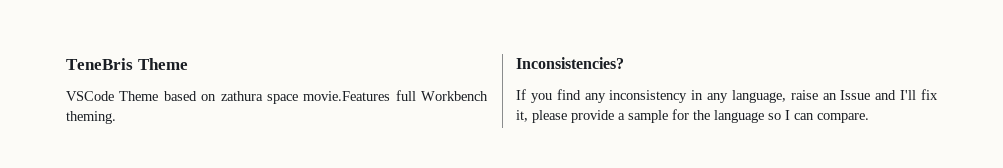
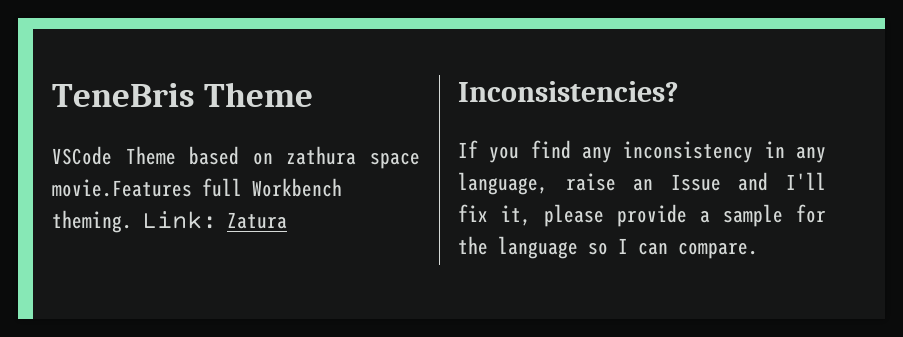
+ Link: Zatura

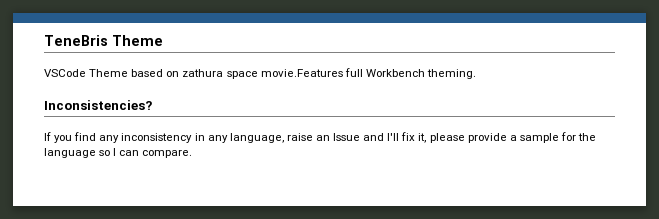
- Link: Zatura

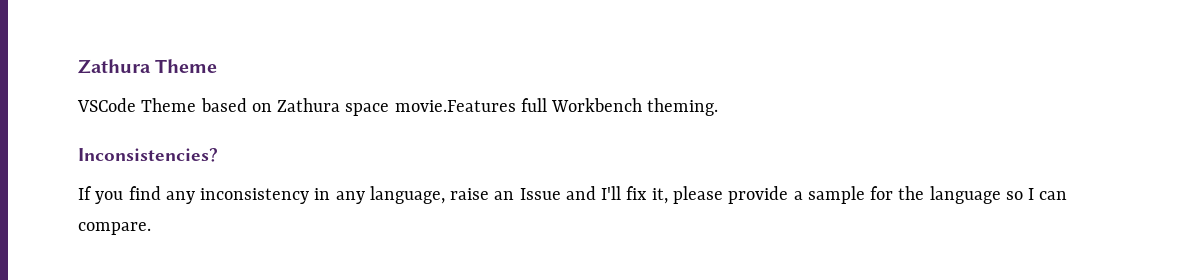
- TeneBris Theme
+ Zathura Theme
- VSCode Theme based on zathura space movie.Features full Workbench theming.
+ VSCode Theme based on Zathura space movie.Features full Workbench theming.

